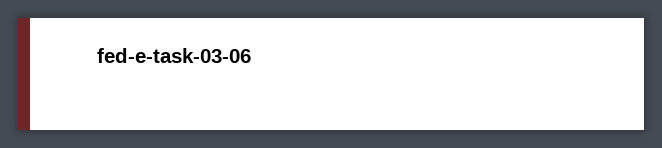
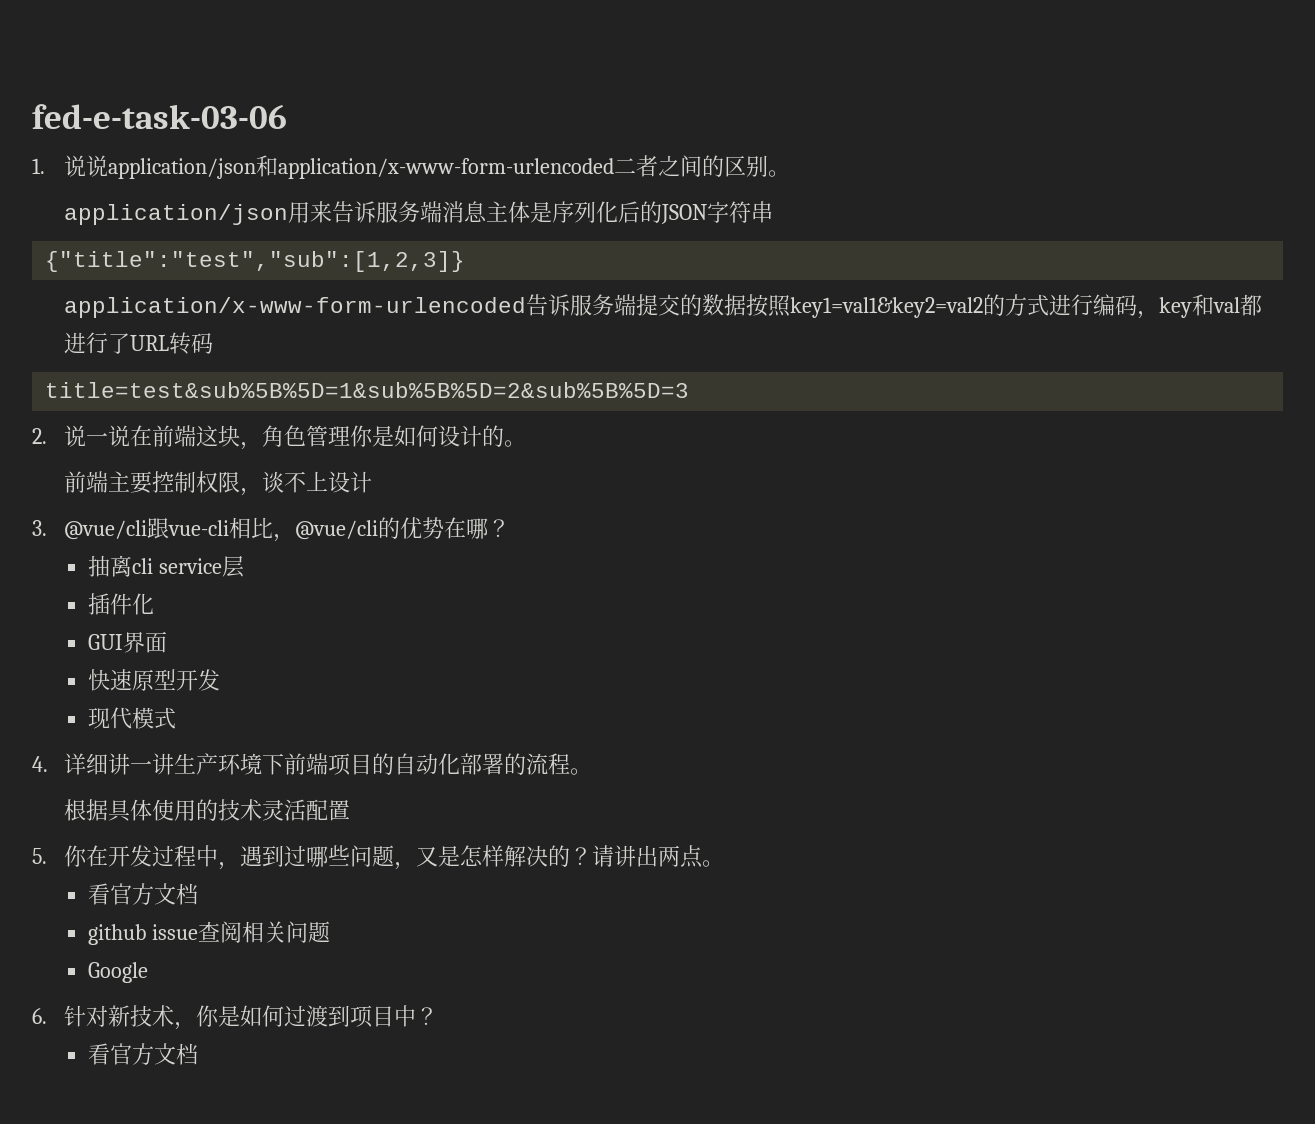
+ 1.说说application/json和application/x-www-form-urlencoded二者之间的区别。
+ application/json用来告诉服务端消息主体是序列化后的JSON字符串
+ {"title":"test","sub":[1,2,3]}
+ application/x-www-form-urlencoded告诉服务端提交的数据按照key1=val1&key2=val2的方式进行编码，key和val都进行了URL转码
+ title=test&sub%5B%5D=1&sub%5B%5D=2&sub%5B%5D=3
+ 2.说一说在前端这块，角色管理你是如何设计的。
+ 前端主要控制权限，谈不上设计
+ 3. @vue/cli跟vue-cli相比，@vue/cli的优势在哪？
+ 抽离cli service层
+ 插件化
+ GUI界面
+ 快速原型开发
+ 现代模式
+ 4.详细讲一讲生产环境下前端项目的自动化部署的流程。
+ 根据具体使用的技术灵活配置
+ 5.你在开发过程中，遇到过哪些问题，又是怎样解决的？请讲出两点。
+ 看官方文档
+ github issue查阅相关问题
+ Google
+ 6.针对新技术，你是如何过渡到项目中？
+ 看官方文档

